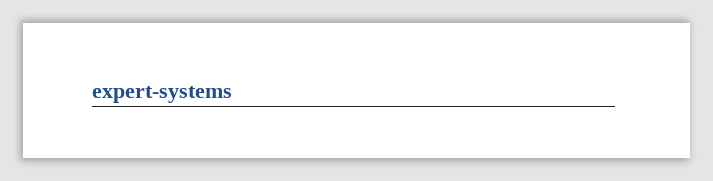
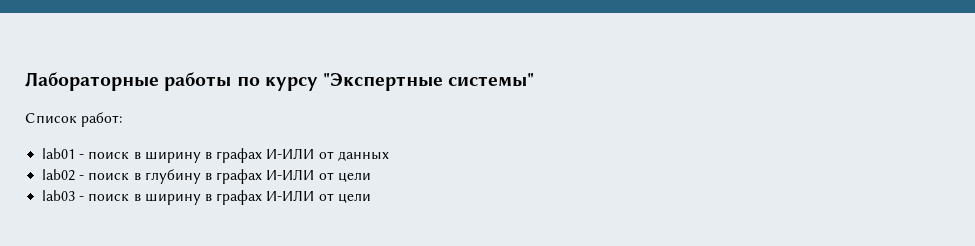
- expert-systems
+ Лабораторные работы по курсу "Экспертные системы"
+ Список работ:
+ lab01 - поиск в ширину в графах И-ИЛИ от данных
+ lab02 - поиск в глубину в графах И-ИЛИ от цели
+ lab03 - поиск в ширину в графах И-ИЛИ от цели

